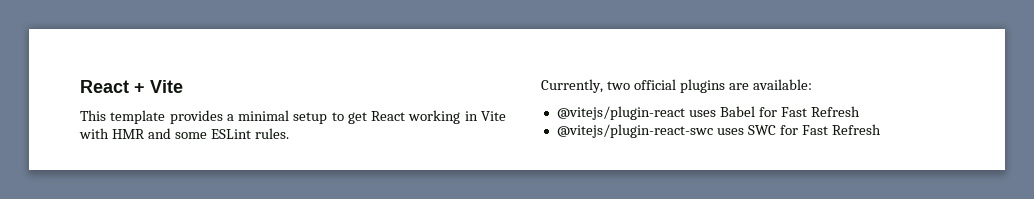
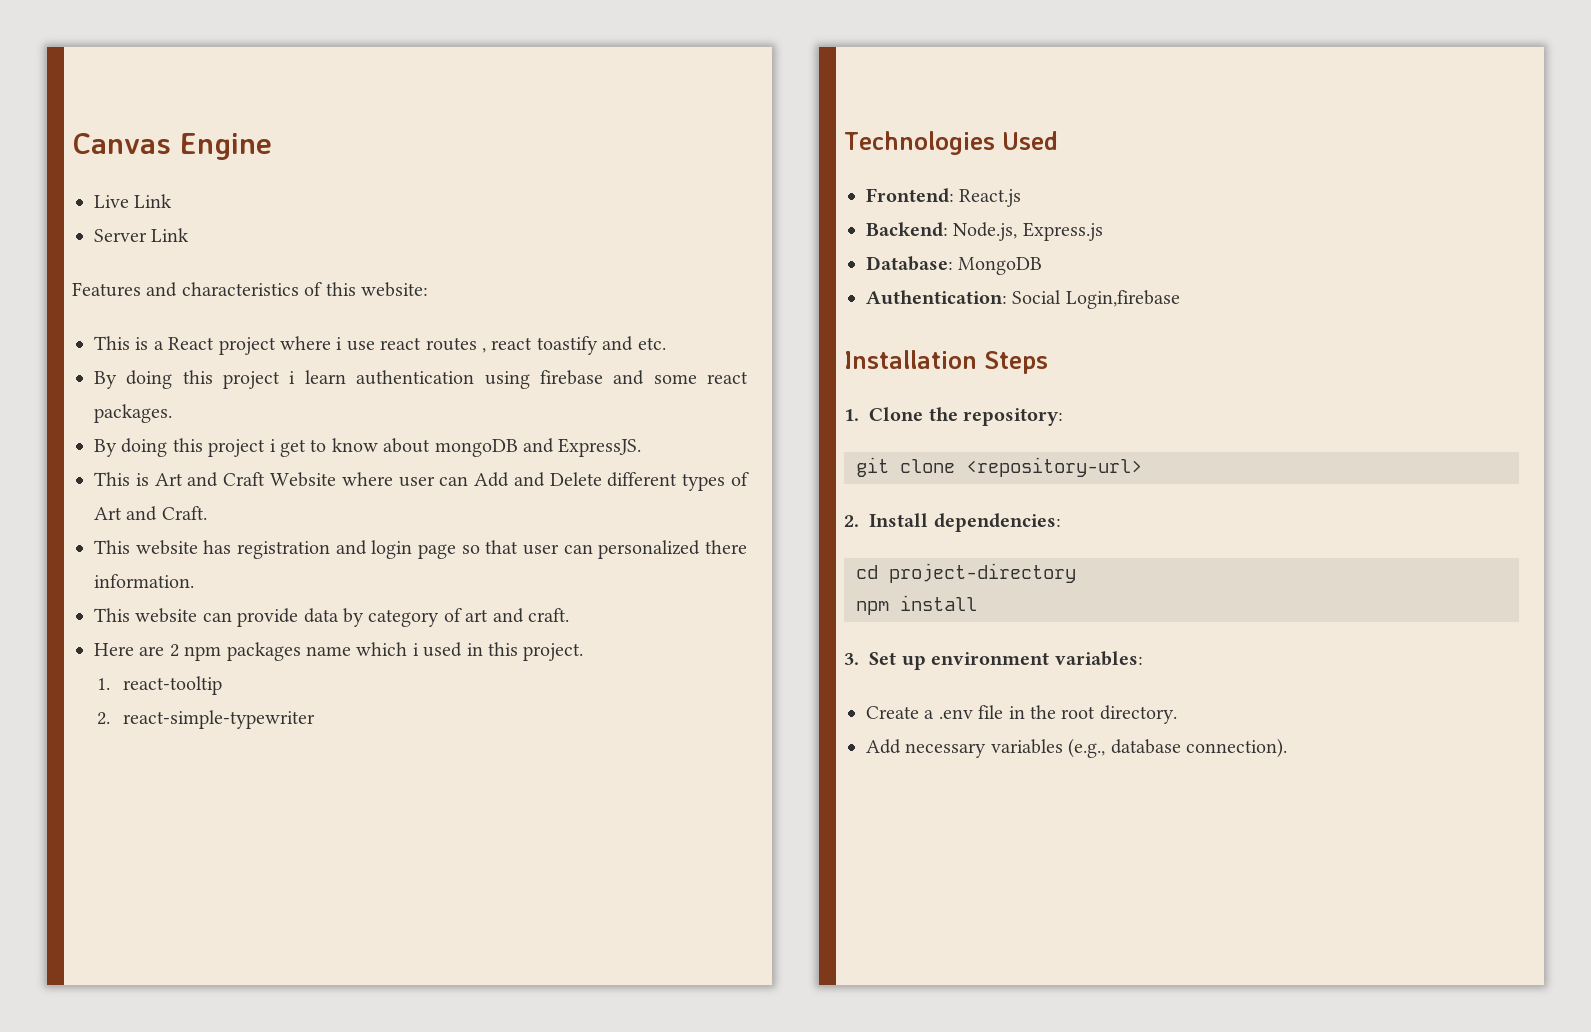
- React + Vite
- This template provides a minimal setup to get React working in Vite with HMR and some ESLint rules.
- Currently, two official plugins are available:
- @vitejs/plugin-react uses Babel for Fast Refresh
- @vitejs/plugin-react-swc uses SWC for Fast Refresh
+ Canvas Engine
+ Live Link
+ Server Link
+ Features and characteristics of this website:
+ This is a React project where i use react routes , react toastify and etc.
+ By doing this project i learn authentication using firebase and some react packages.
+ By doing this project i get to know about mongoDB and ExpressJS.
+ This is Art and Craft Website where user can Add and Delete different types of Art and Craft.
+ This website has registration and login page so that user can personalized there information.
+ This website can provide data by category of art and craft.
+ Here are 2 npm packages name which i used in this project.
+ 1. react-tooltip
+ 2. react-simple-typewriter
+ Technologies Used
+ Frontend: React.js
+ Backend: Node.js, Express.js
+ Database: MongoDB
+ Authentication: Social Login,firebase
+ Installation Steps
+ 1. Clone the repository:
+ git clone <repository-url>
+ 2. Install dependencies:
+ cd project-directory
+ npm install
+ 3. Set up environment variables:
+ Create a .env file in the root directory.
+ Add necessary variables (e.g., database connection).

